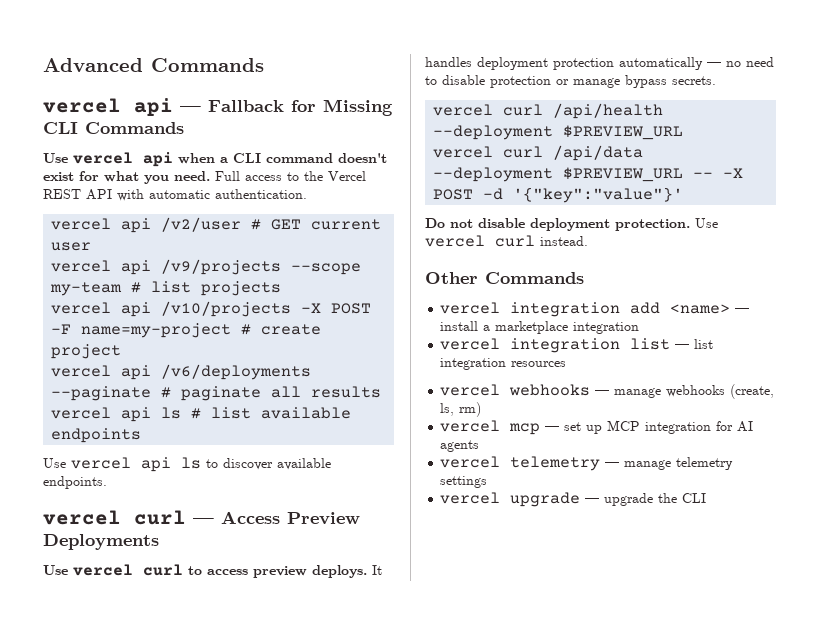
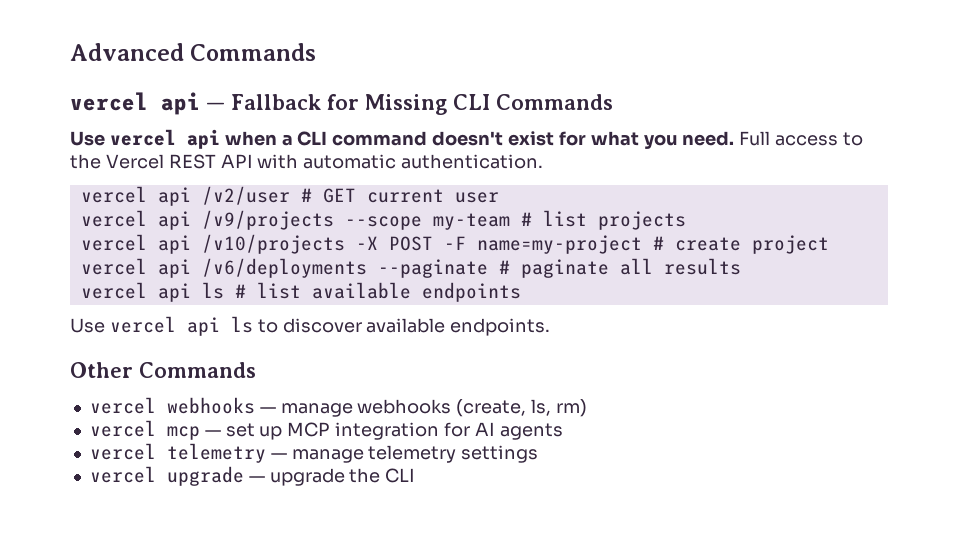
- vercel curl — Access Preview Deployments
- Use vercel curl to access preview deploys. It handles deployment protection automatically — no need to disable protection or manage bypass secrets.
- vercel curl /api/health --deployment $PREVIEW_URL
- vercel curl /api/data --deployment $PREVIEW_URL -- -X POST -d '{"key":"value"}'
- Do not disable deployment protection. Use vercel curl instead.
  Other Commands
- vercel integration add <name> — install a marketplace integration
- vercel integration list — list integration resources

